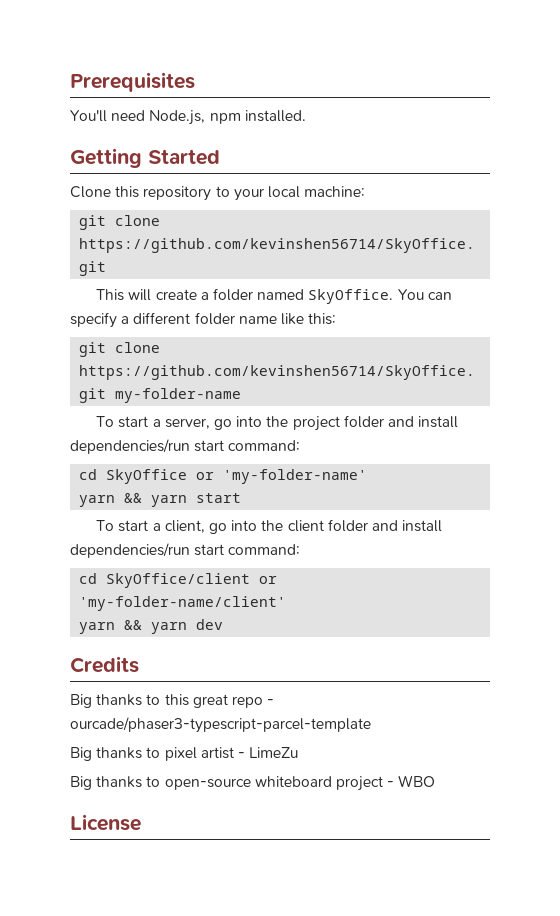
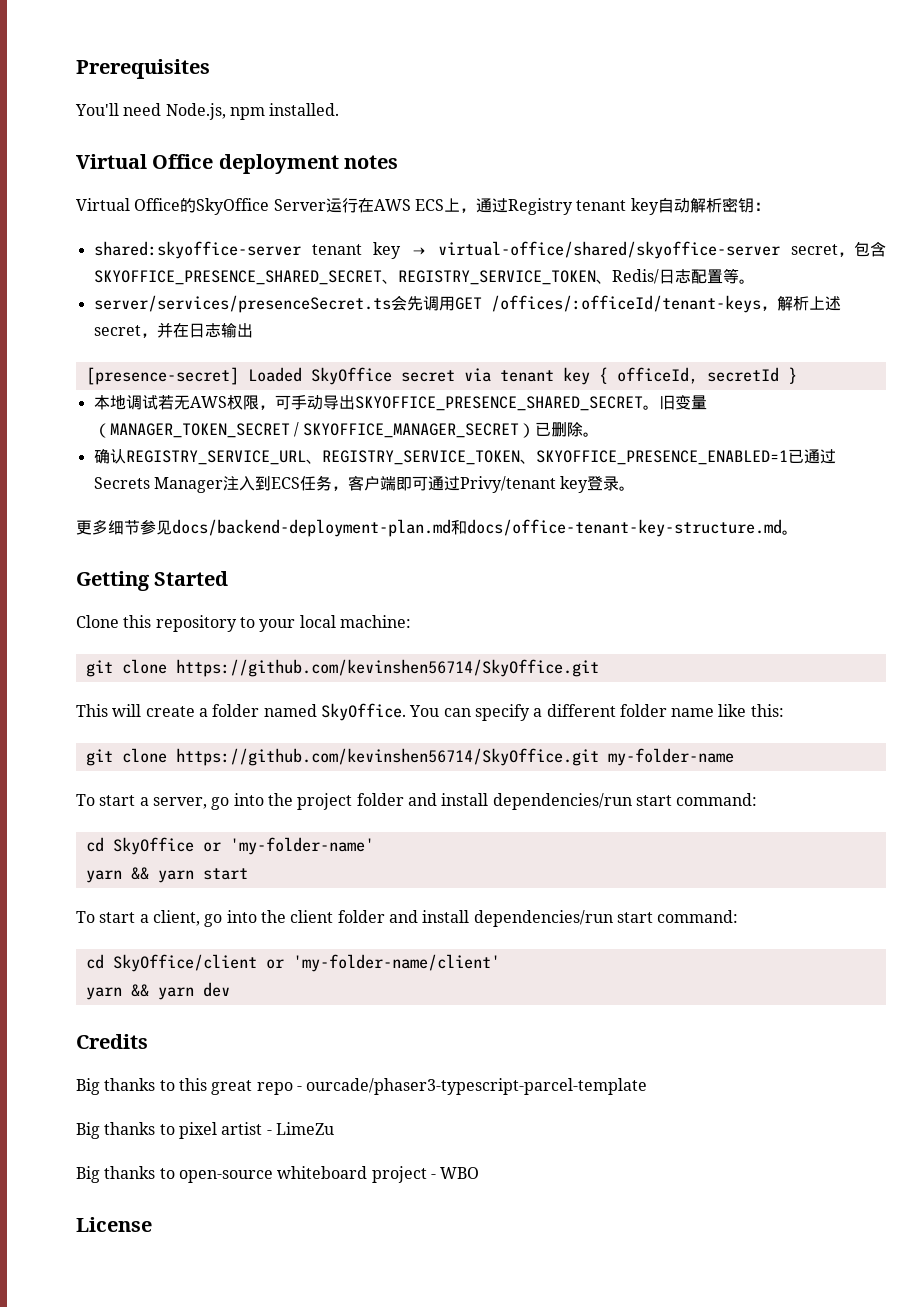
+ Virtual Office deployment notes
+ Virtual Office的SkyOffice Server运行在AWS ECS上，通过Registry tenant key自动解析密钥：
+ shared:skyoffice-server tenant key → virtual-office/shared/skyoffice-server secret，包含SKYOFFICE_PRESENCE_SHARED_SECRET、REGISTRY_SERVICE_TOKEN、Redis/日志配置等。
+ server/services/presenceSecret.ts会先调用GET /offices/:officeId/tenant-keys，解析上述secret，并在日志输出
+ [presence-secret] Loaded SkyOffice secret via tenant key { officeId, secretId }
+ 本地调试若无AWS权限，可手动导出SKYOFFICE_PRESENCE_SHARED_SECRET。旧变量（MANAGER_TOKEN_SECRET / SKYOFFICE_MANAGER_SECRET）已删除。
+ 确认REGISTRY_SERVICE_URL、REGISTRY_SERVICE_TOKEN、SKYOFFICE_PRESENCE_ENABLED=1已通过Secrets Manager注入到ECS任务，客户端即可通过Privy/tenant key登录。
+ 更多细节参见docs/backend-deployment-plan.md和docs/office-tenant-key-structure.md。

